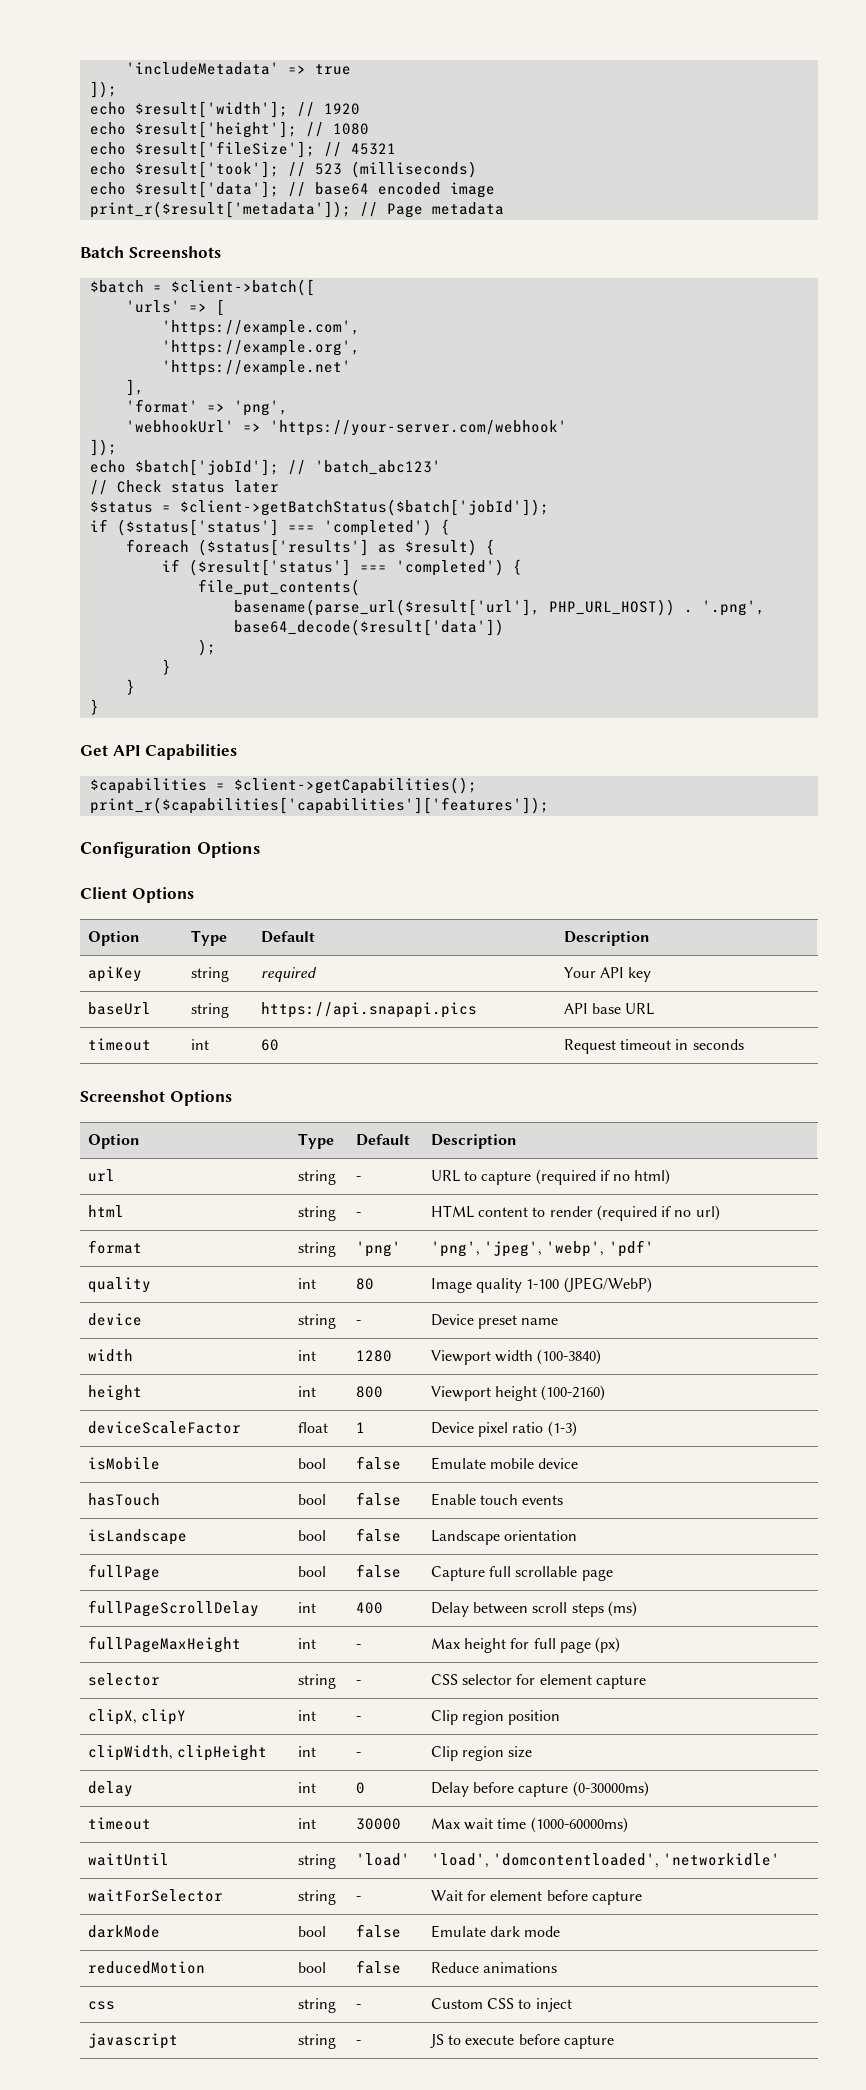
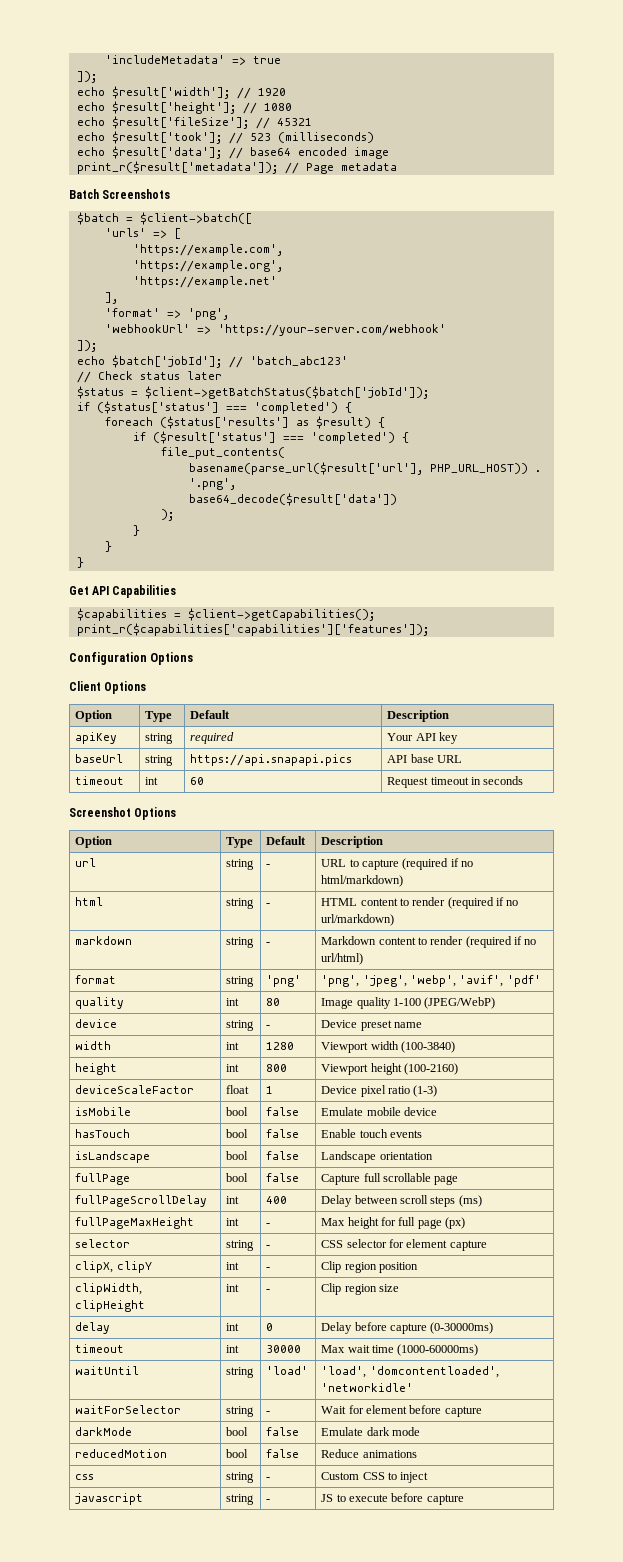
- url | string | - | URL to capture (required if no html)
+ url | string | - | URL to capture (required if no html/markdown)
- html | string | - | HTML content to render (required if no url)
+ html | string | - | HTML content to render (required if no url/markdown)
+ markdown | string | - | Markdown content to render (required if no url/html)
- format | string | 'png' | 'png', 'jpeg', 'webp', 'pdf'
+ format | string | 'png' | 'png', 'jpeg', 'webp', 'avif', 'pdf'

